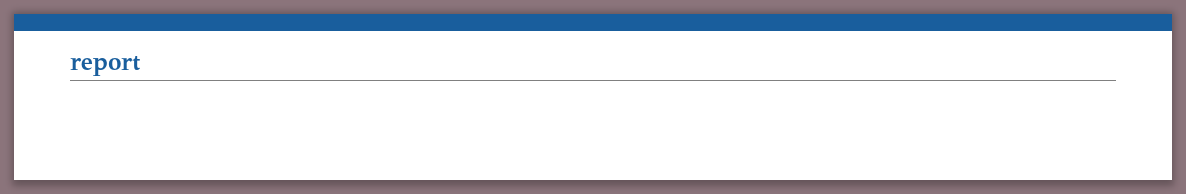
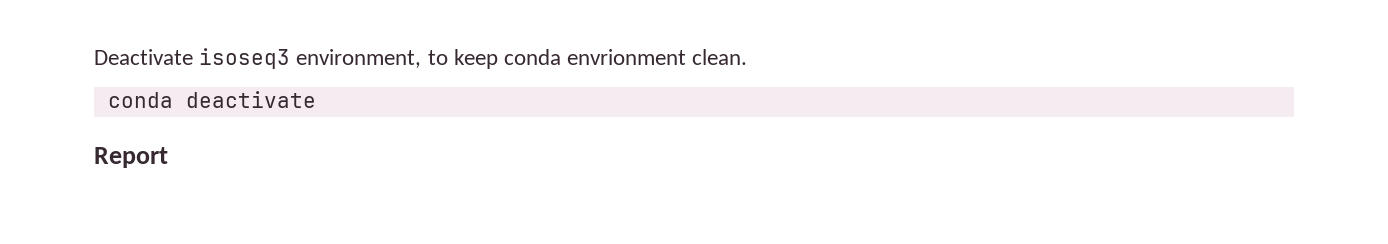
- report
+ Deactivate isoseq3 environment, to keep conda envrionment clean.
+ conda deactivate
+ Report

